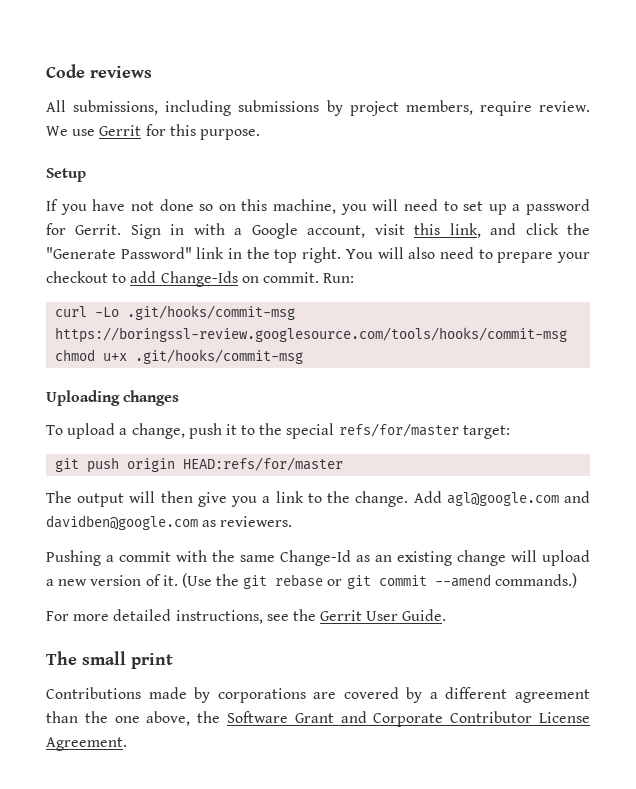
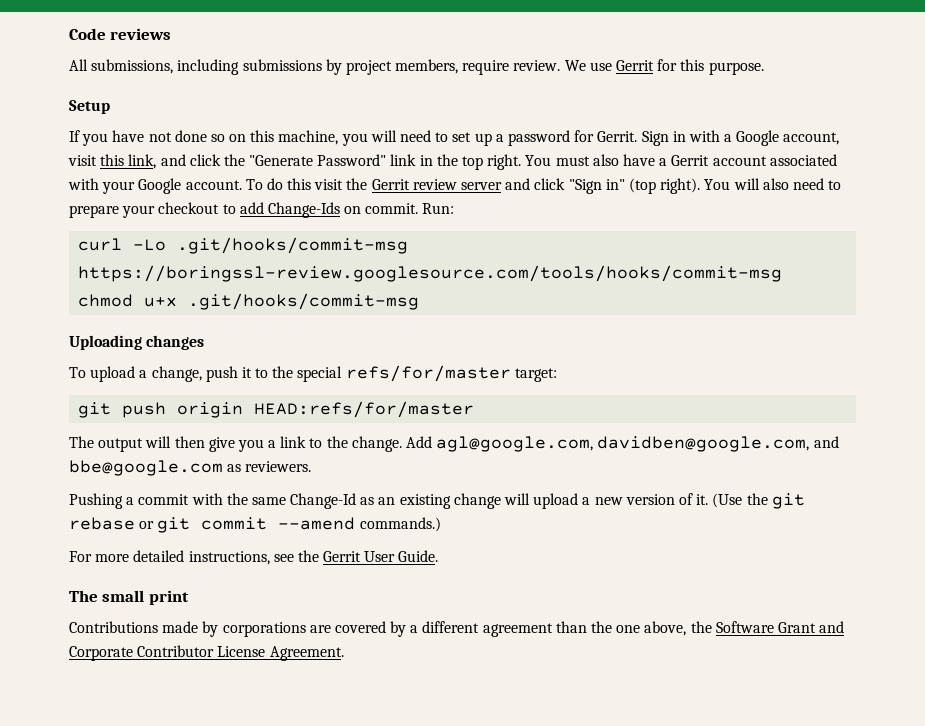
- You will also need to prepare your checkout to add Change-Ids on commit.
+ You must also have a Gerrit account associated with your Google account. To do this visit the Gerrit review server and click "Sign in" (top right). You will also need to prepare your checkout to add Change-Ids on commit.
- Add agl@google.com and davidben@google.com as reviewers.
+ Add agl@google.com, davidben@google.com, and bbe@google.com as reviewers.

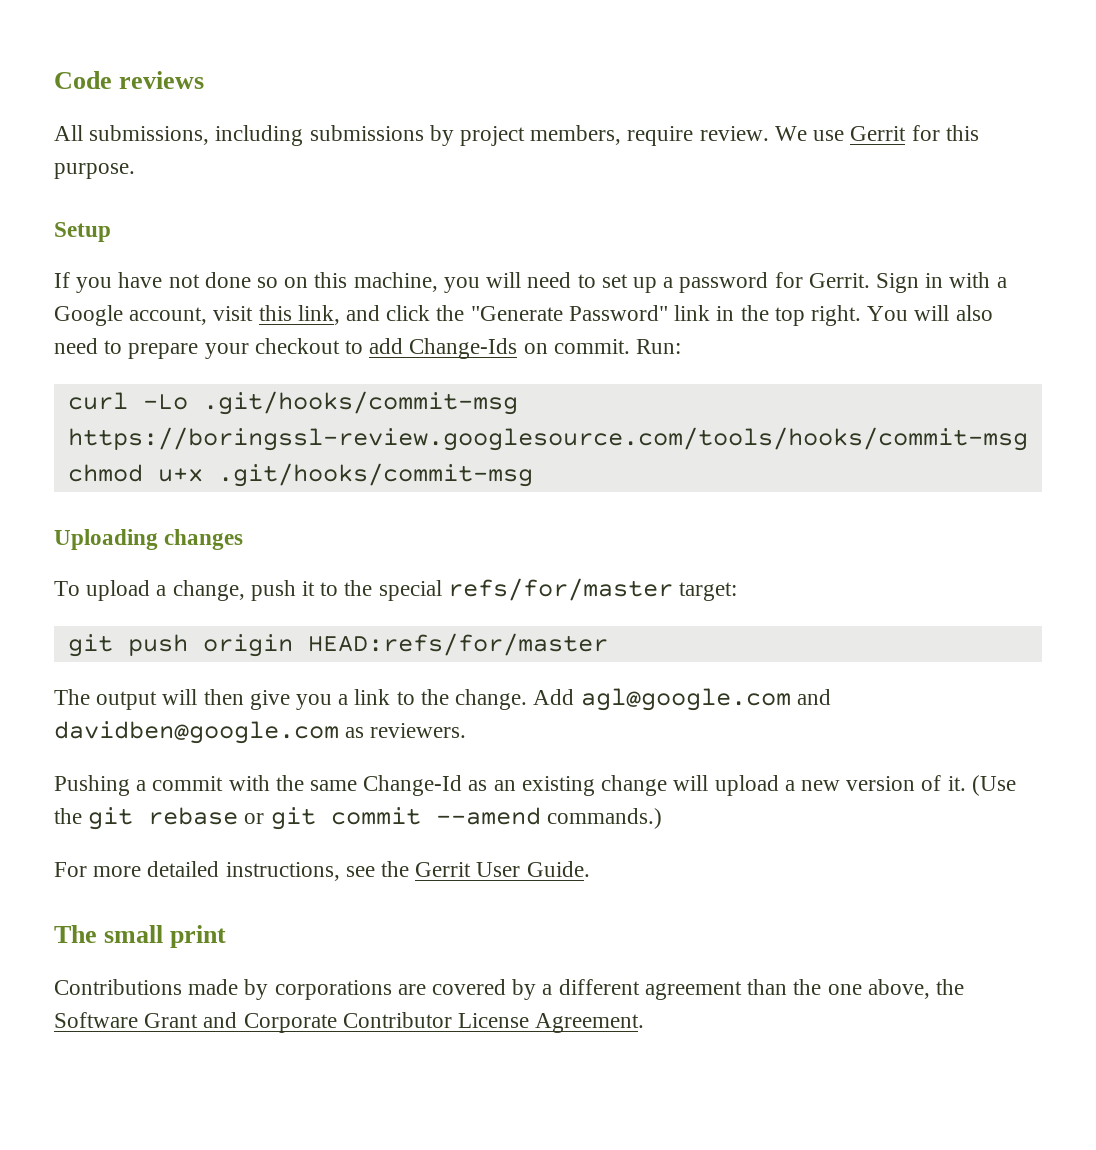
- You must also have a Gerrit account associated with your Google account. To do this visit the Gerrit review server and click "Sign in" (top right). You will also need to prepare your checkout to add Change-Ids on commit.
+ You will also need to prepare your checkout to add Change-Ids on commit.
- Add agl@google.com, davidben@google.com, and bbe@google.com as reviewers.
+ Add agl@google.com and davidben@google.com as reviewers.

